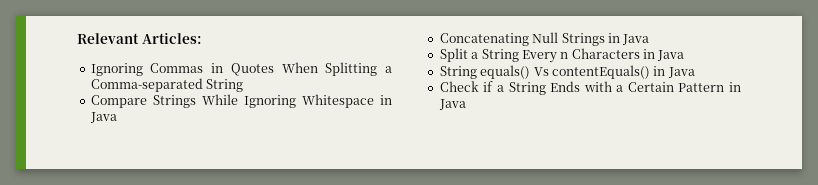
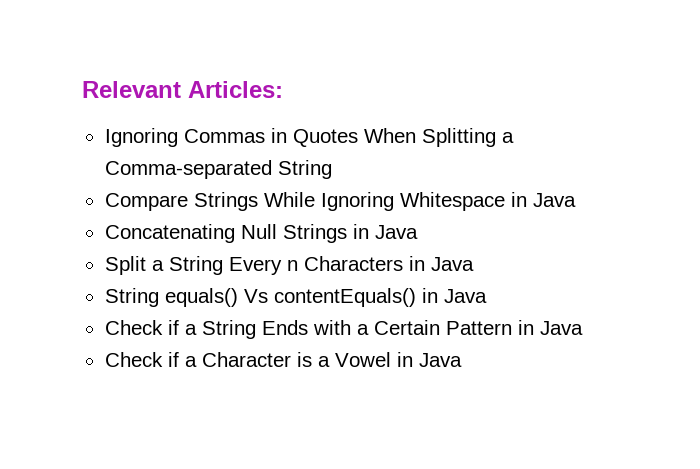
+ Check if a Character is a Vowel in Java

